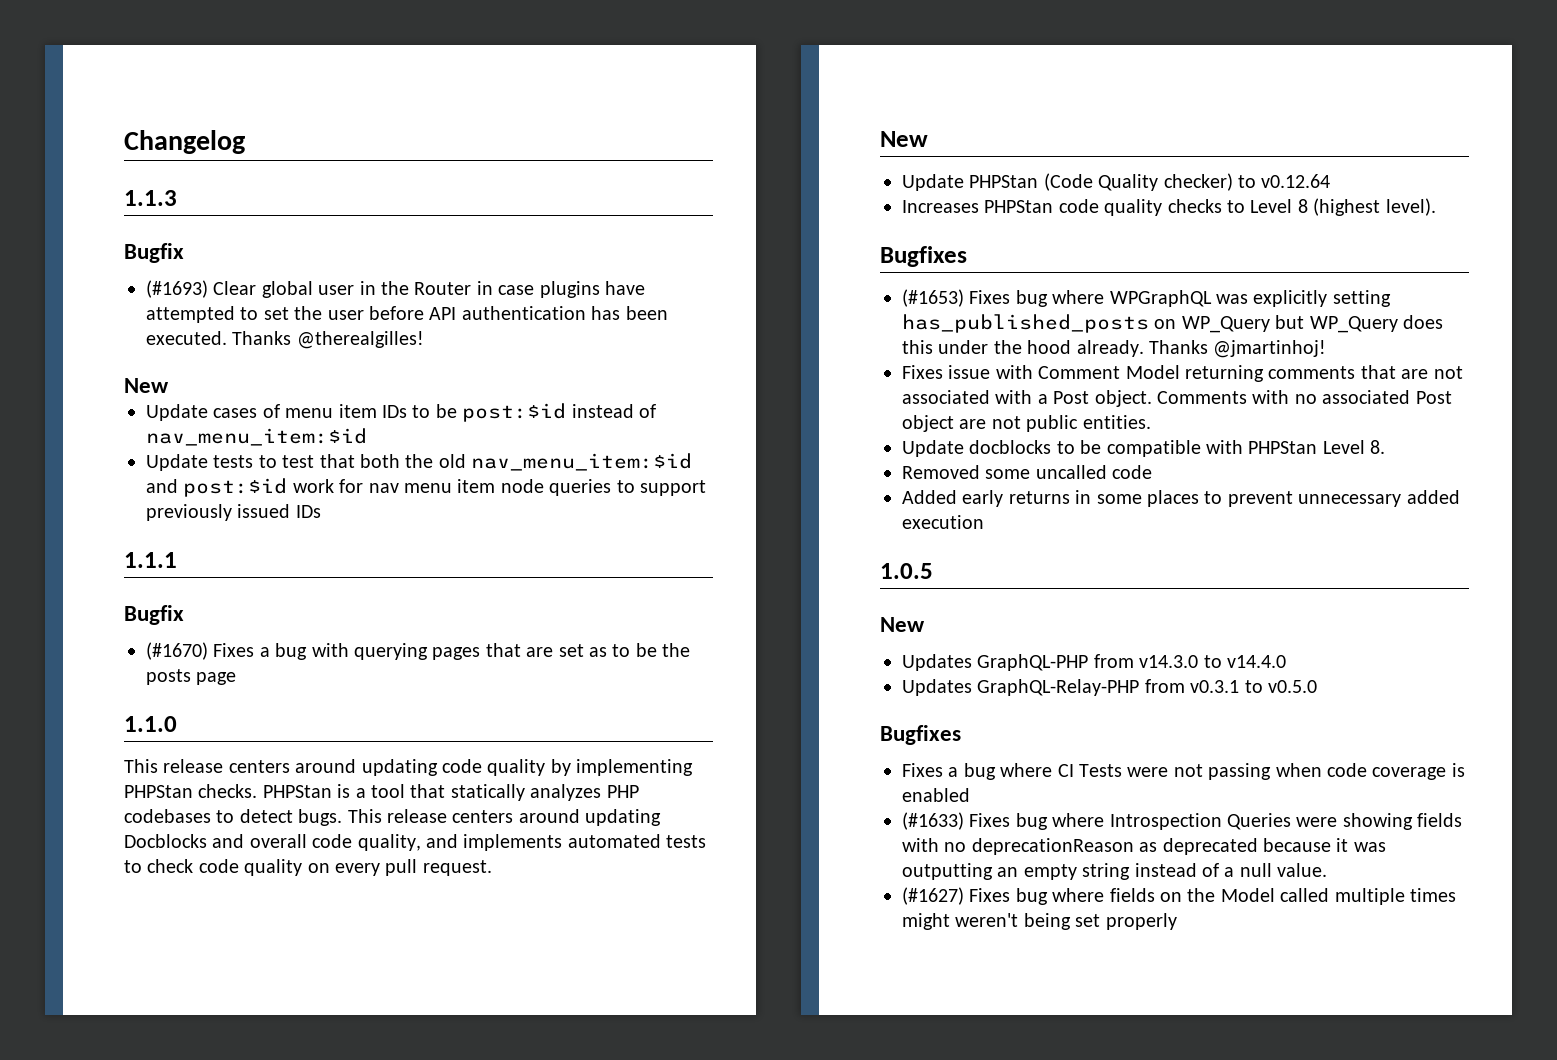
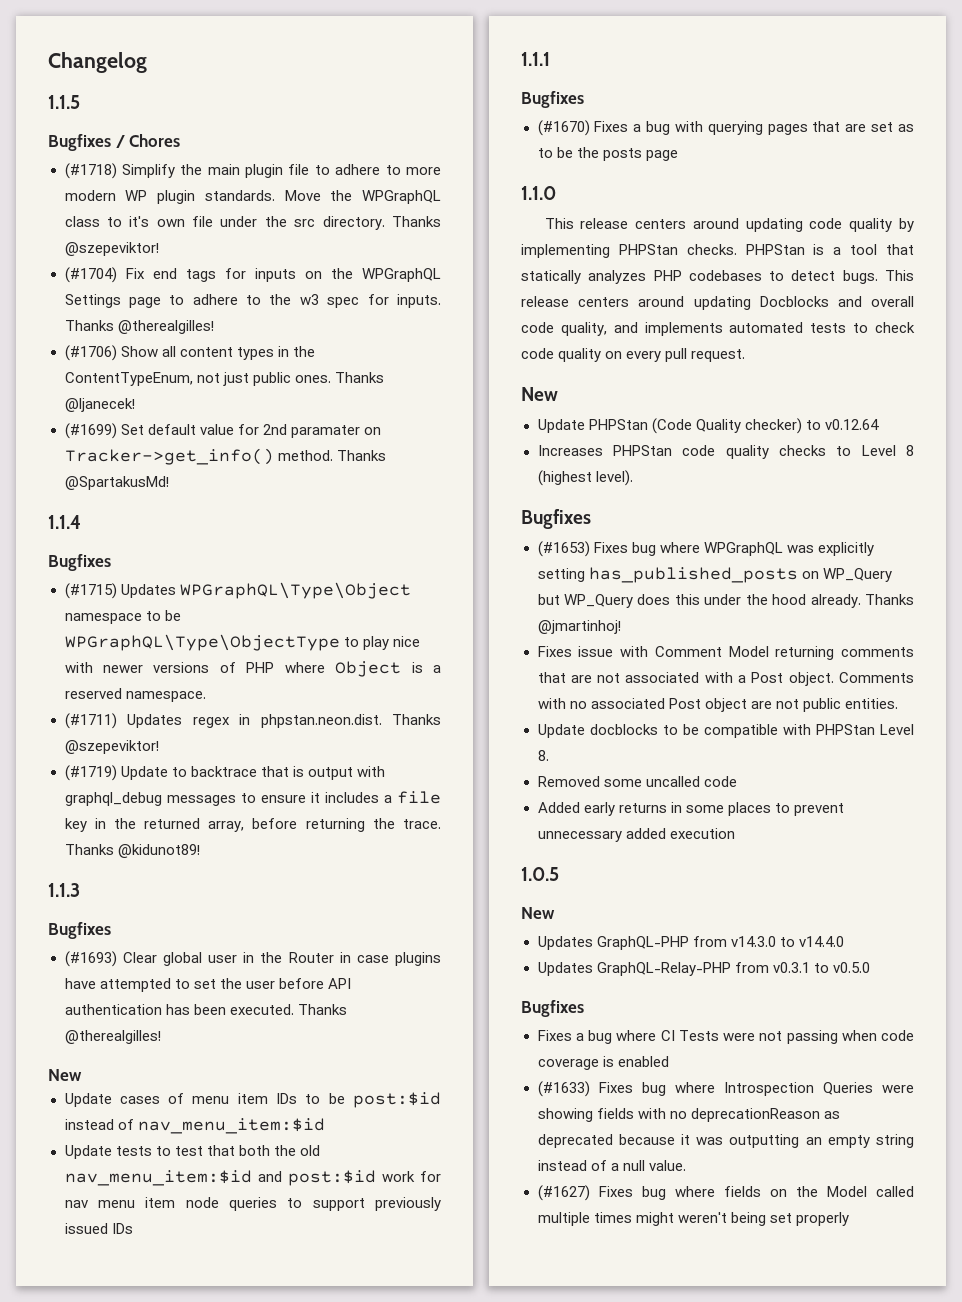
+ 1.1.5
+ Bugfixes / Chores
+ (#1718) Simplify the main plugin file to adhere to more modern WP plugin standards. Move the WPGraphQL class to it's own file under the src directory. Thanks @szepeviktor!
+ (#1704) Fix end tags for inputs on the WPGraphQL Settings page to adhere to the w3 spec for inputs. Thanks @therealgilles!
+ (#1706) Show all content types in the ContentTypeEnum, not just public ones. Thanks @ljanecek!
+ (#1699) Set default value for 2nd paramater on Tracker->get_info() method. Thanks @SpartakusMd!
+ 1.1.4
+ Bugfixes
+ (#1715) Updates WPGraphQL\Type\Object namespace to be WPGraphQL\Type\ObjectType to play nice with newer versions of PHP where Object is a reserved namespace.
+ (#1711) Updates regex in phpstan.neon.dist. Thanks @szepeviktor!
+ (#1719) Update to backtrace that is output with graphql_debug messages to ensure it includes a file key in the returned array, before returning the trace. Thanks @kidunot89!
  1.1.3
- Bugfix
+ Bugfixes
  1.1.1
- Bugfix
+ Bugfixes

